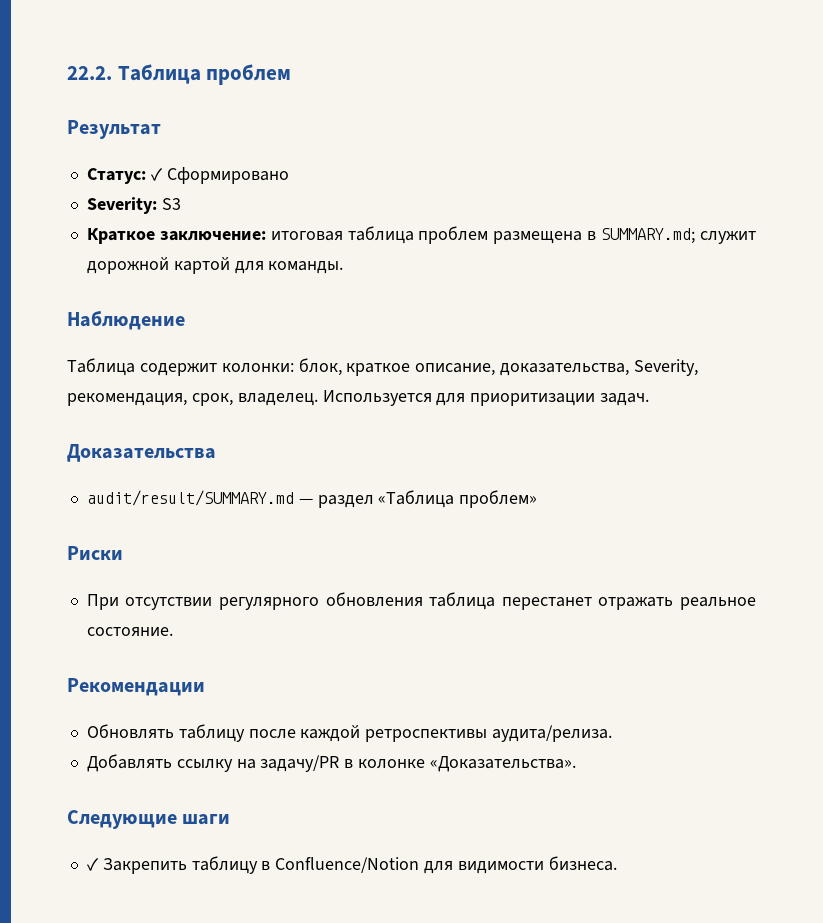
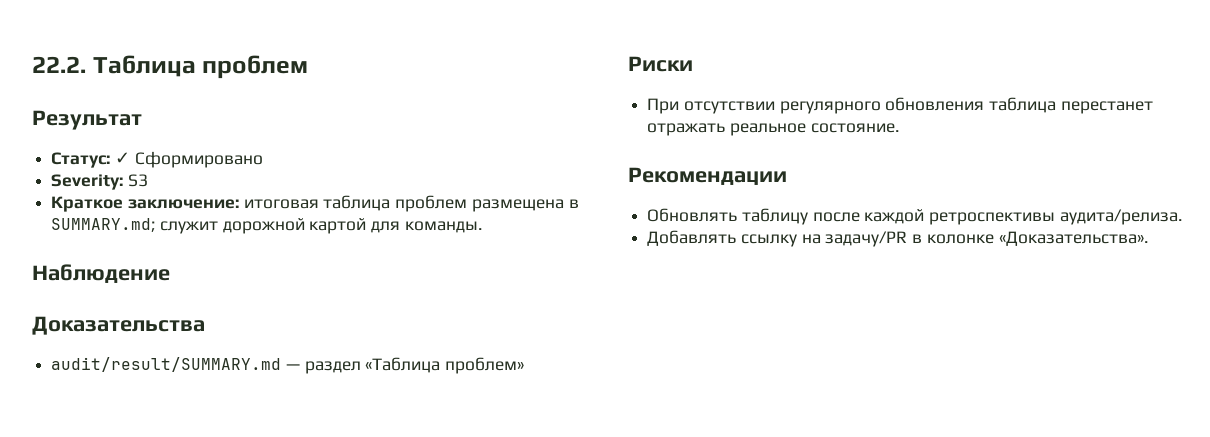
- Таблица содержит колонки: блок, краткое описание, доказательства, Severity, рекомендация, срок, владелец. Используется для приоритизации задач.
- Следующие шаги
- ✓ Закрепить таблицу в Confluence/Notion для видимости бизнеса.

